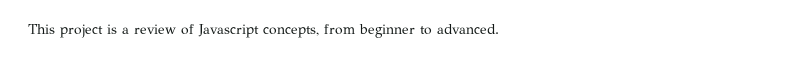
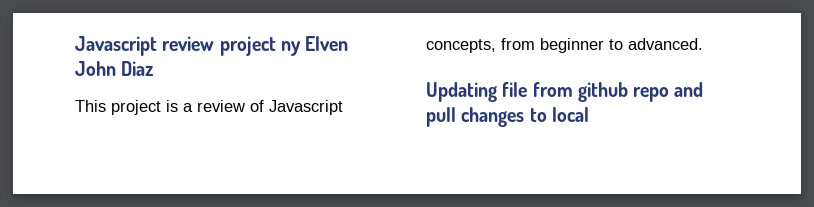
+ Javascript review project ny Elven John Diaz
+ Updating file from github repo and pull changes to local

